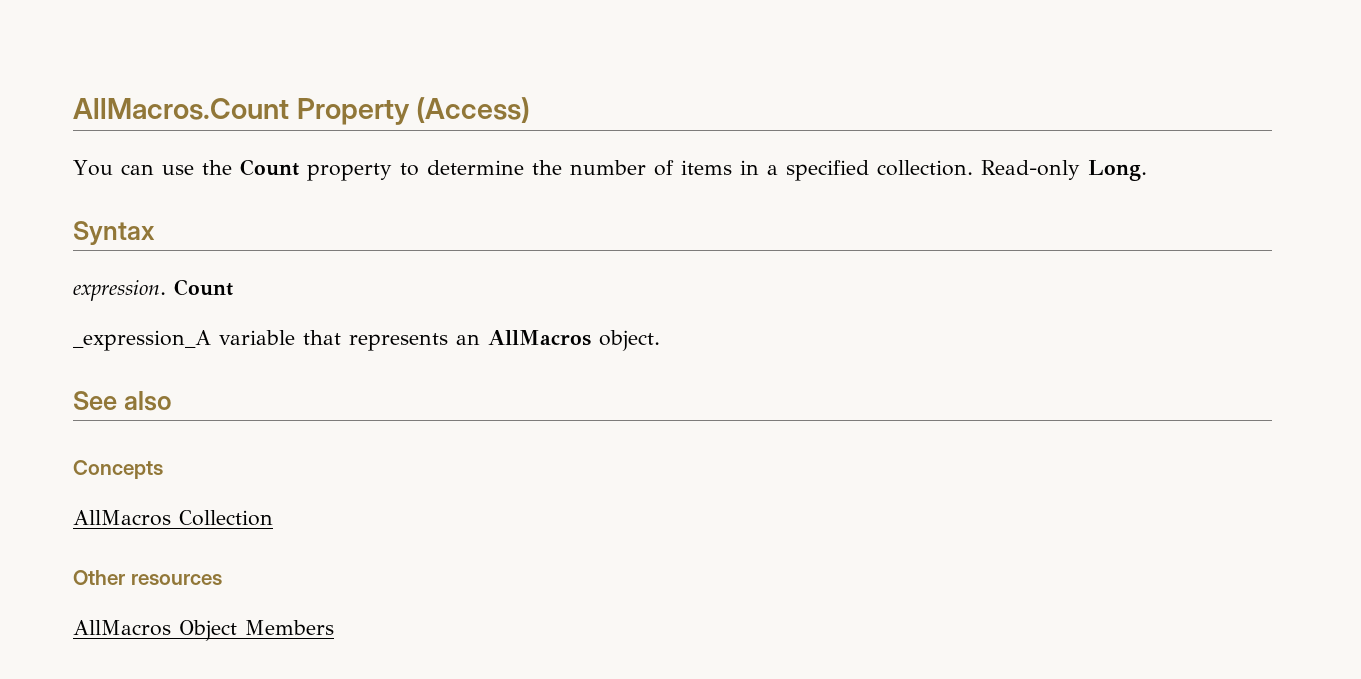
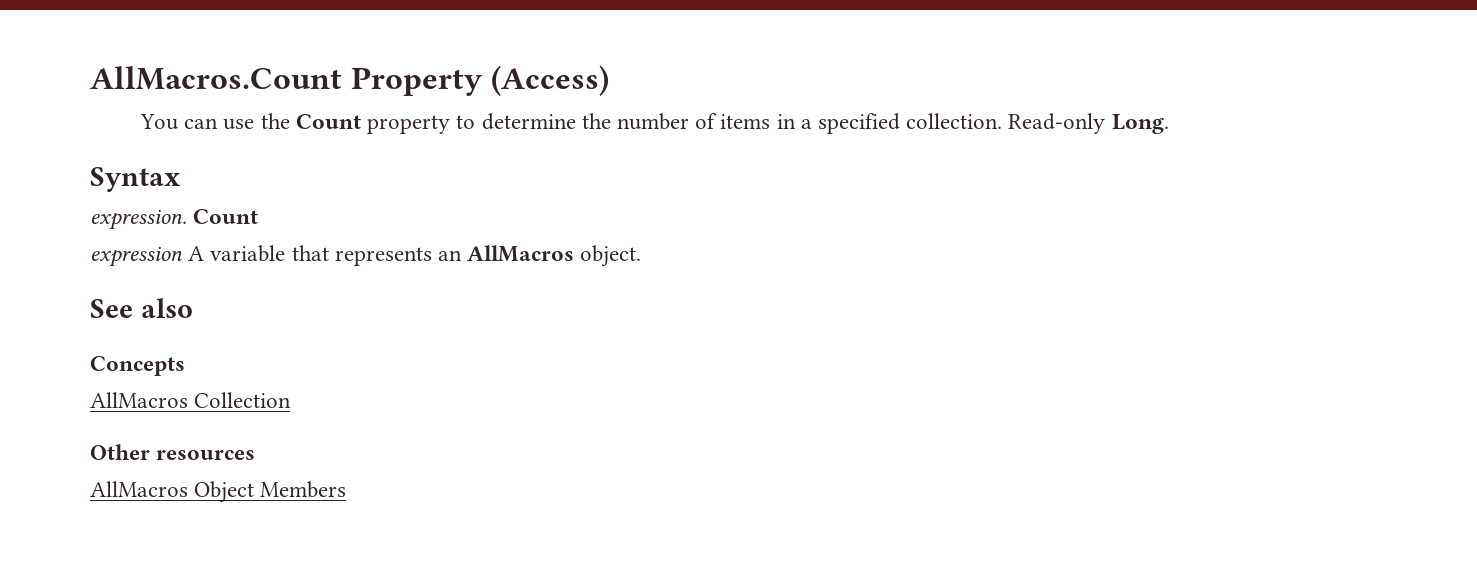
- _expression_A variable that represents an AllMacros object.
+ expression A variable that represents an AllMacros object.

